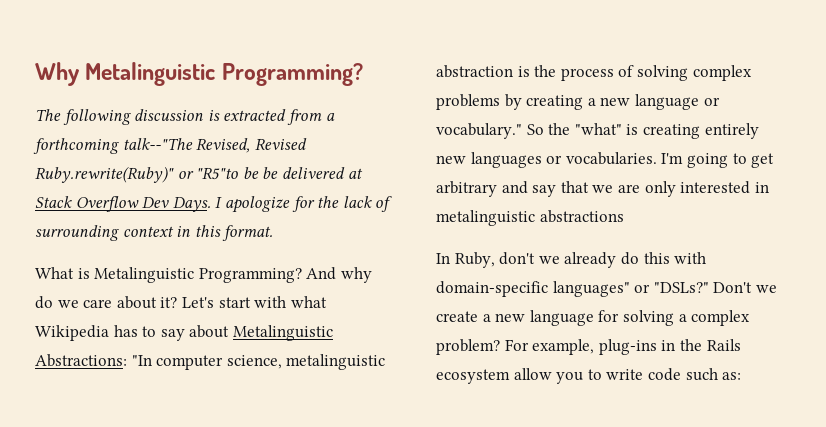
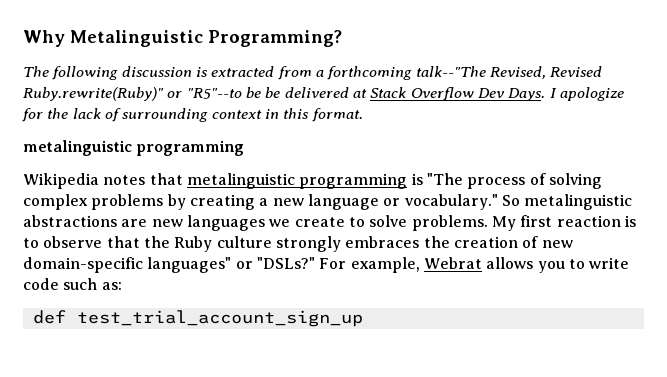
- The following discussion is extracted from a forthcoming talk--"The Revised, Revised Ruby.rewrite(Ruby)" or "R5"to be be delivered at Stack Overflow Dev Days.
+ The following discussion is extracted from a forthcoming talk--"The Revised, Revised Ruby.rewrite(Ruby)" or "R5"--to be be delivered at Stack Overflow Dev Days.
  I apologize for the lack of surrounding context in this format.
- What is Metalinguistic Programming? And why do we care about it? Let's start with what Wikipedia has to say about Metalinguistic Abstractions: "In computer science, metalinguistic abstraction is the process of solving complex problems by creating a new language or vocabulary."
+ metalinguistic programming
+ Wikipedia notes that metalinguistic programming is "The process of solving complex problems by creating a new language or vocabulary."
- So the "what" is creating entirely new languages or vocabularies. I'm going to get arbitrary and say that we are only interested in metalinguistic abstractions
- In Ruby, don't we already do this with domain-specific languages" or "DSLs?" Don't we create a new language for solving a complex problem? For example, plug-ins in the Rails ecosystem allow you to write code such as:
+ So metalinguistic abstractions are new languages we create to solve problems. My first reaction is to observe that the Ruby culture strongly embraces the creation of new domain-specific languages" or "DSLs?" For example, Webrat allows you to write code such as:
+ def test_trial_account_sign_up

